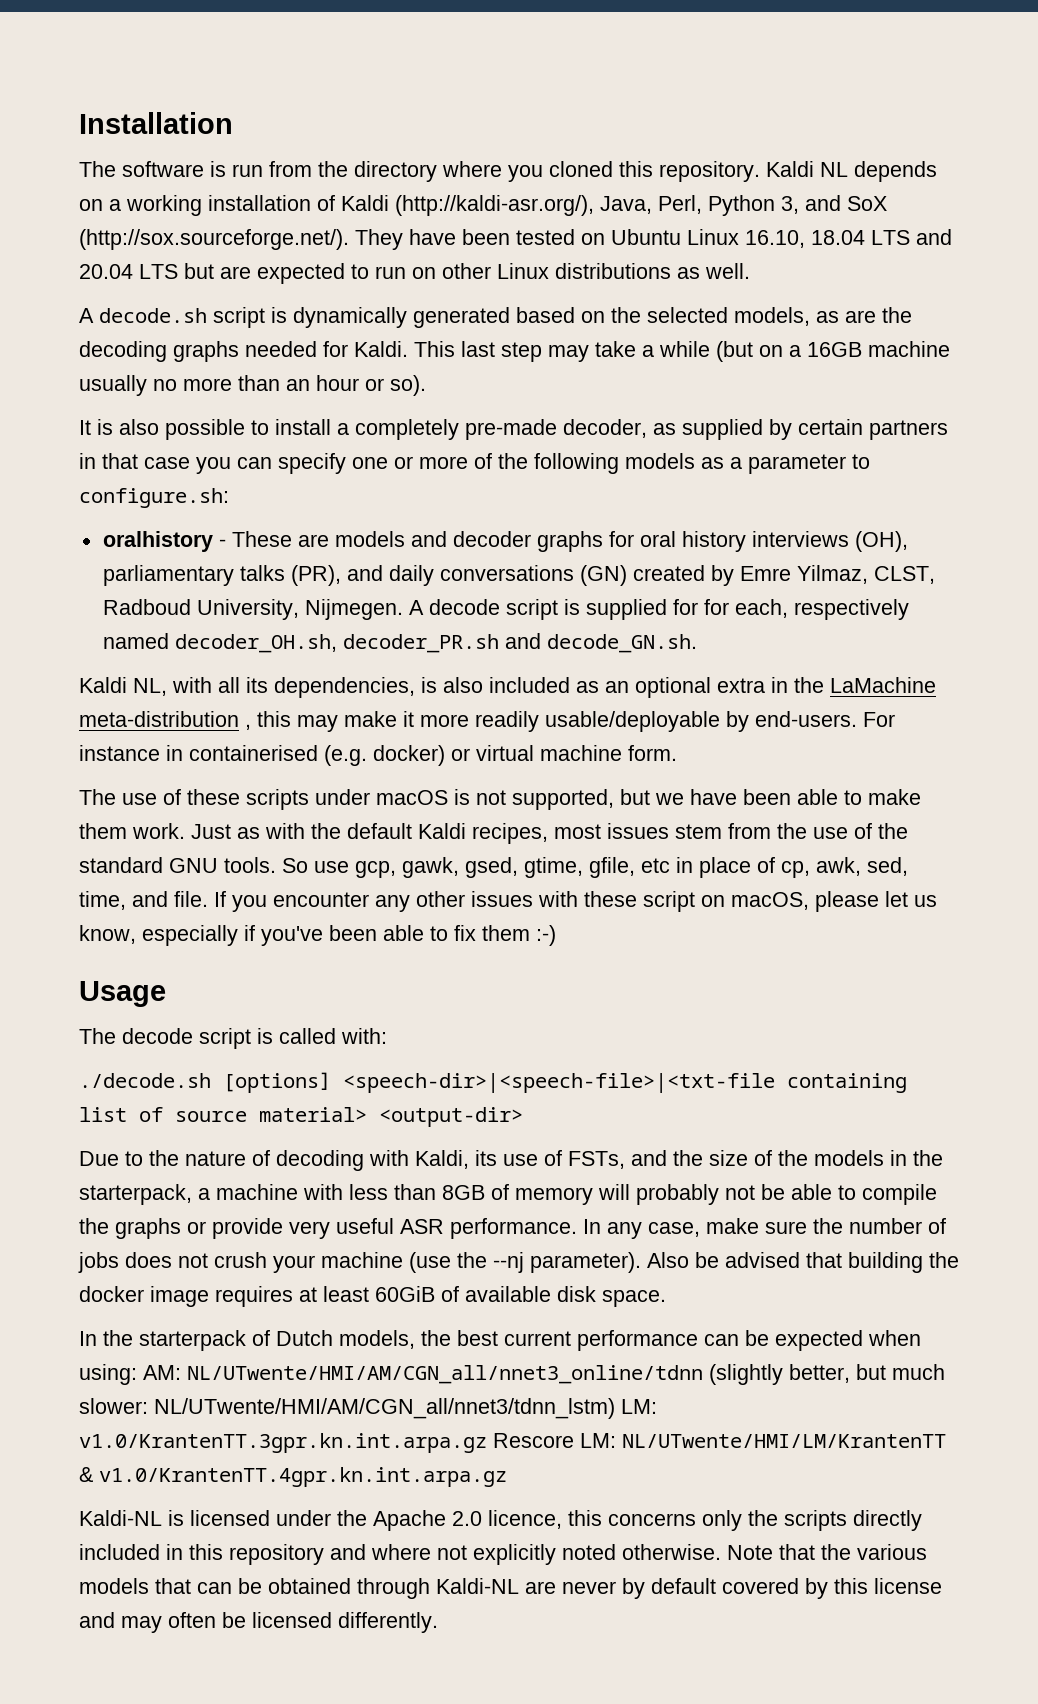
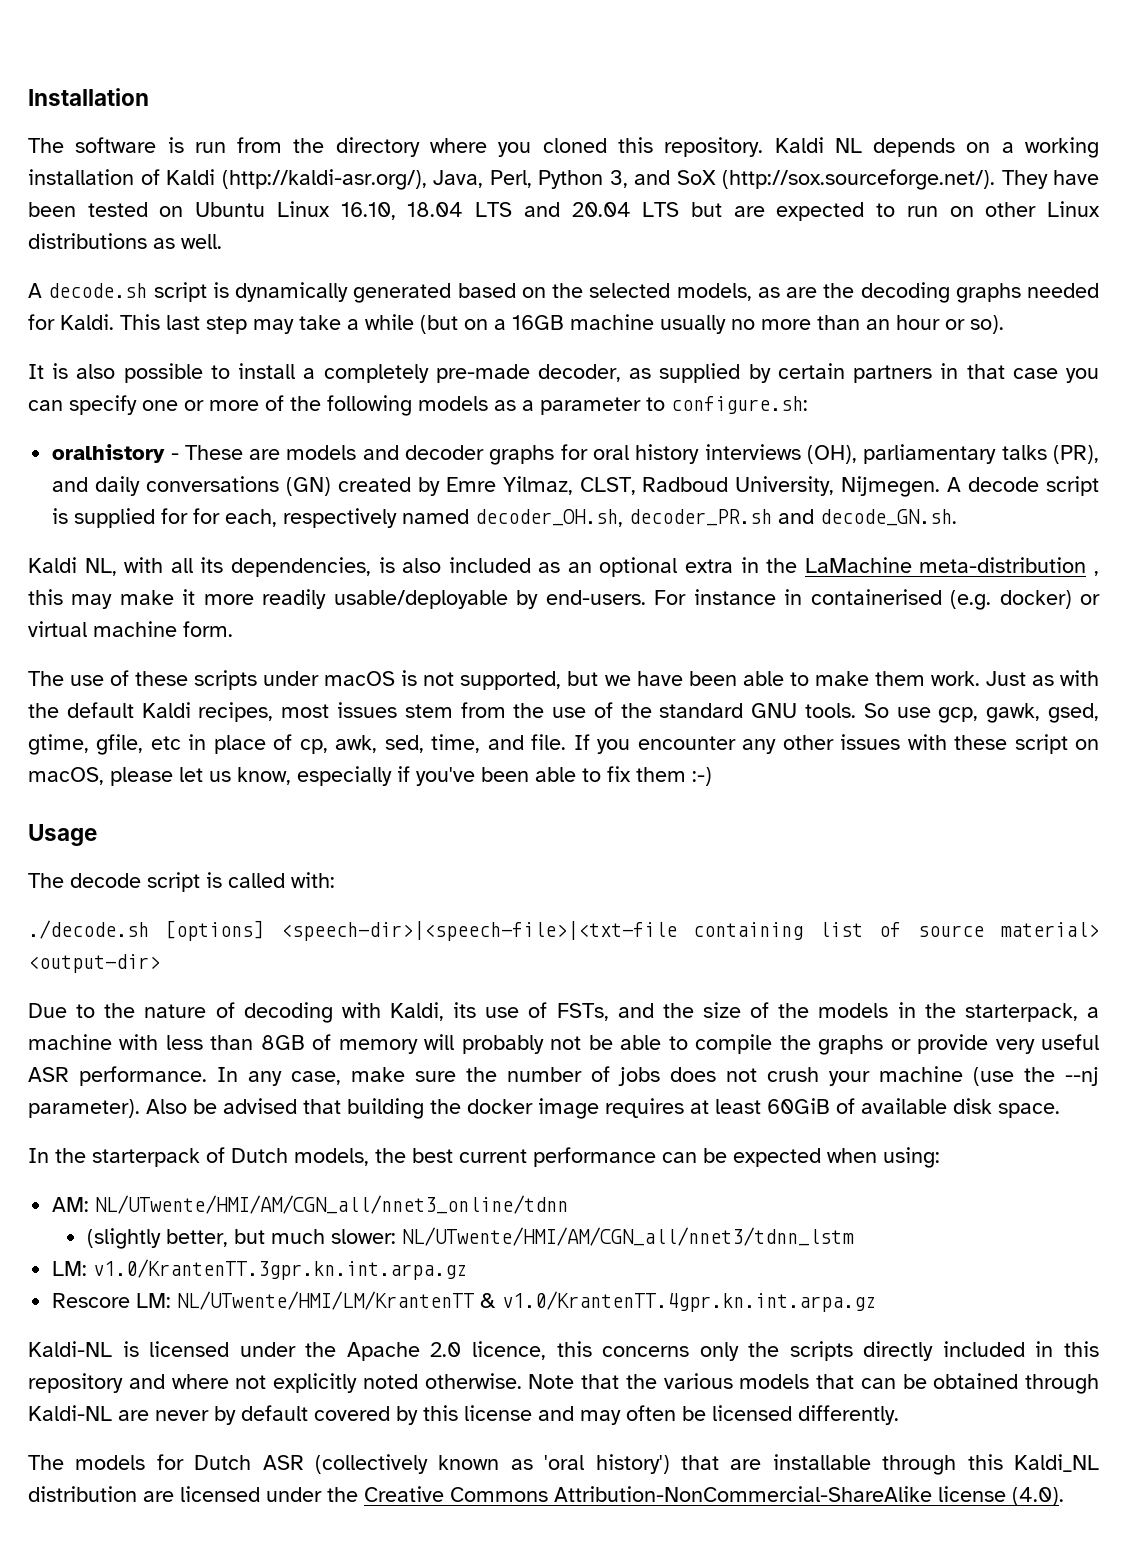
- In the starterpack of Dutch models, the best current performance can be expected when using: AM: NL/UTwente/HMI/AM/CGN_all/nnet3_online/tdnn (slightly better, but much slower: NL/UTwente/HMI/AM/CGN_all/nnet3/tdnn_lstm) LM: v1.0/KrantenTT.3gpr.kn.int.arpa.gz Rescore LM: NL/UTwente/HMI/LM/KrantenTT & v1.0/KrantenTT.4gpr.kn.int.arpa.gz
+ In the starterpack of Dutch models, the best current performance can be expected when using:
+ AM: NL/UTwente/HMI/AM/CGN_all/nnet3_online/tdnn
+ (slightly better, but much slower: NL/UTwente/HMI/AM/CGN_all/nnet3/tdnn_lstm
+ LM: v1.0/KrantenTT.3gpr.kn.int.arpa.gz
+ Rescore LM: NL/UTwente/HMI/LM/KrantenTT & v1.0/KrantenTT.4gpr.kn.int.arpa.gz
+ The models for Dutch ASR (collectively known as 'oral history') that are installable through this Kaldi_NL distribution are licensed under the Creative Commons Attribution-NonCommercial-ShareAlike license (4.0).

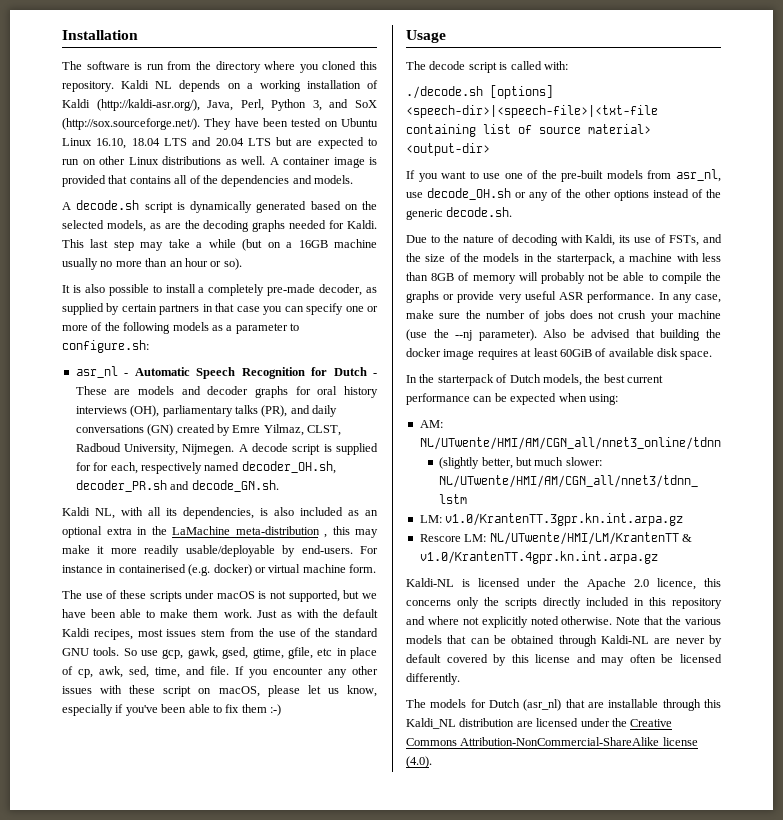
+ A container image is provided that contains all of the dependencies and models.
- oralhistory - These are models and decoder graphs for oral history interviews (OH), parliamentary talks (PR), and daily conversations (GN) created by Emre Yilmaz, CLST, Radboud University, Nijmegen.
+ asr_nl - Automatic Speech Recognition for Dutch - These are models and decoder graphs for oral history interviews (OH), parliamentary talks (PR), and daily conversations (GN) created by Emre Yilmaz, CLST, Radboud University, Nijmegen.
+ If you want to use one of the pre-built models from asr_nl, use decode_OH.sh or any of the other options instead of the generic decode.sh.
- The models for Dutch ASR (collectively known as 'oral history') that are installable through this Kaldi_NL distribution are licensed under the Creative Commons Attribution-NonCommercial-ShareAlike license (4.0).
+ The models for Dutch (asr_nl) that are installable through this Kaldi_NL distribution are licensed under the Creative Commons Attribution-NonCommercial-ShareAlike license (4.0).

